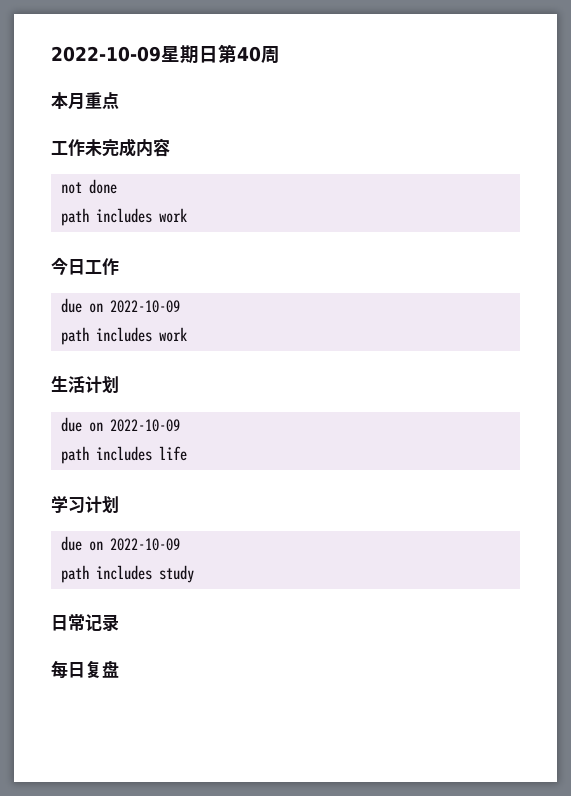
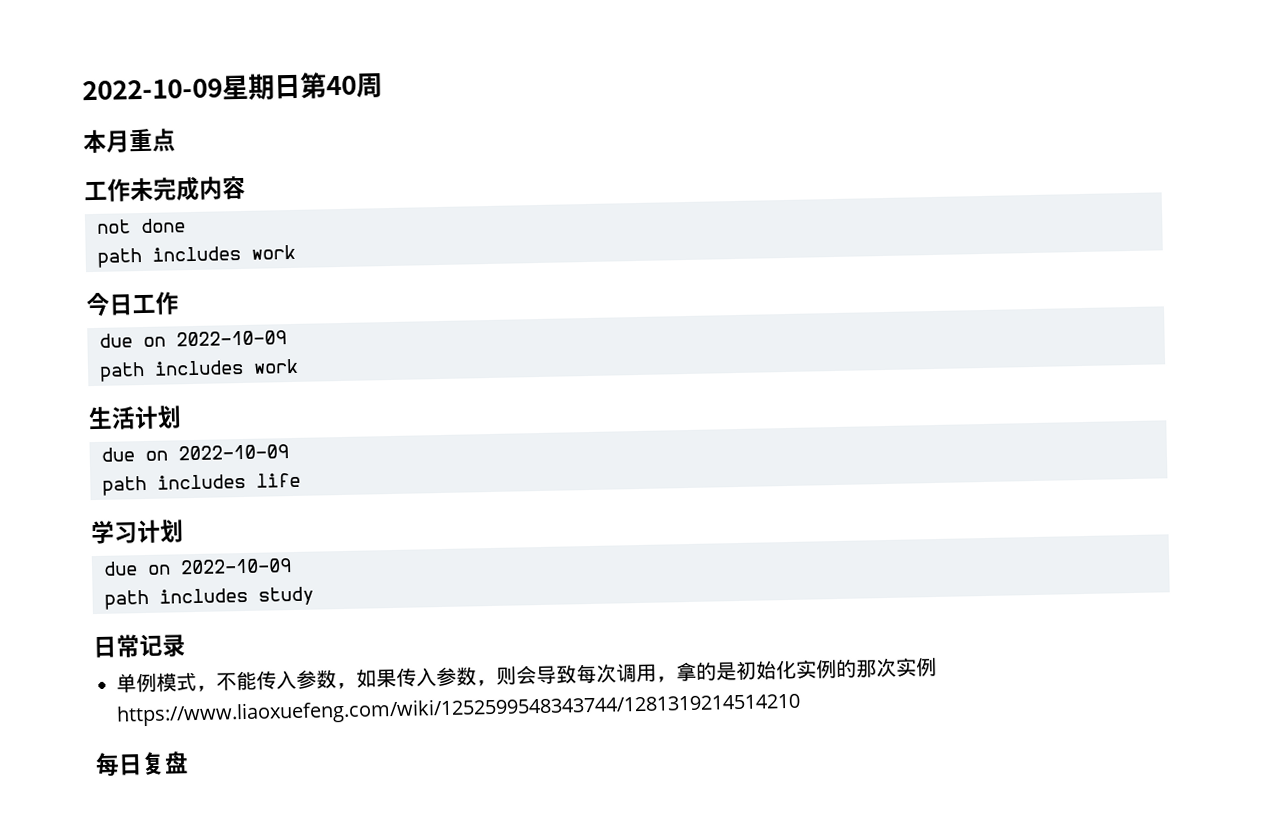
+ 单例模式，不能传入参数，如果传入参数，则会导致每次调用，拿的是初始化实例的那次实例https://www.liaoxuefeng.com/wiki/1252599548343744/1281319214514210

